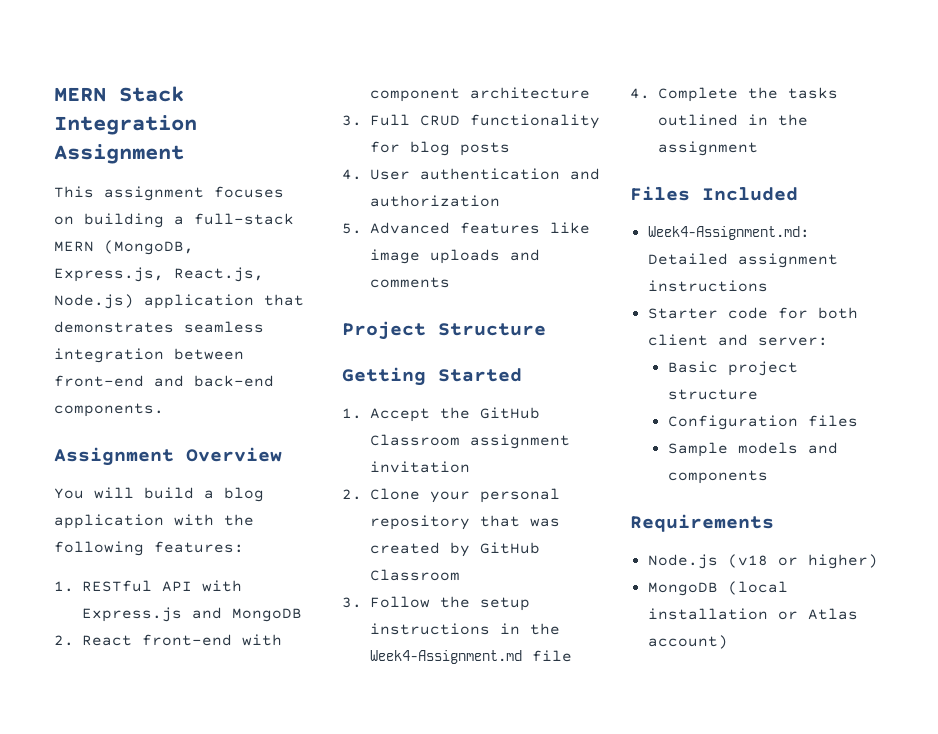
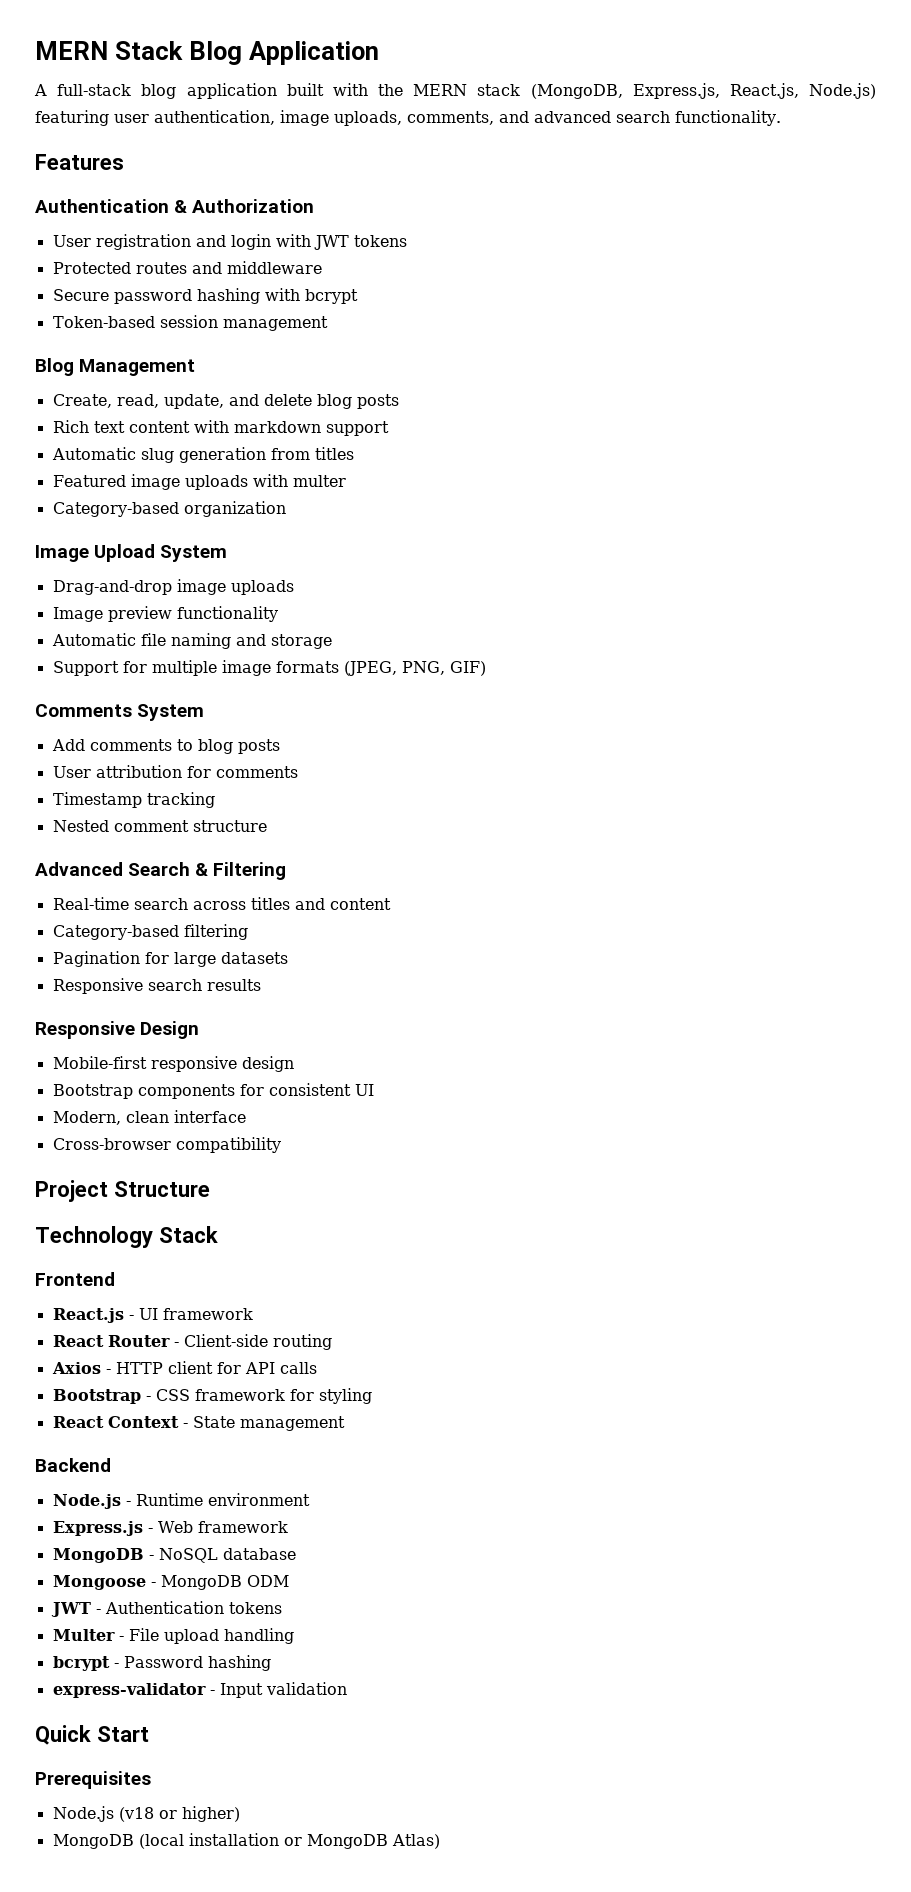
- MERN Stack Integration Assignment
- This assignment focuses on building a full-stack MERN (MongoDB, Express.js, React.js, Node.js) application that demonstrates seamless integration between front-end and back-end components.
- Assignment Overview
- You will build a blog application with the following features:
- 1. RESTful API with Express.js and MongoDB
- 2. React front-end with component architecture
- 3. Full CRUD functionality for blog posts
- 4. User authentication and authorization
- 5. Advanced features like image uploads and comments
+ MERN Stack Blog Application
+ A full-stack blog application built with the MERN stack (MongoDB, Express.js, React.js, Node.js) featuring user authentication, image uploads, comments, and advanced search functionality.
+ Features
+ Authentication & Authorization
+ User registration and login with JWT tokens
+ Protected routes and middleware
+ Secure password hashing with bcrypt
+ Token-based session management
+ Blog Management
+ Create, read, update, and delete blog posts
+ Rich text content with markdown support
+ Automatic slug generation from titles
+ Featured image uploads with multer
+ Category-based organization
+ Image Upload System
+ Drag-and-drop image uploads
+ Image preview functionality
+ Automatic file naming and storage
+ Support for multiple image formats (JPEG, PNG, GIF)
+ Comments System
+ Add comments to blog posts
+ User attribution for comments
+ Timestamp tracking
+ Nested comment structure
+ Advanced Search & Filtering
+ Real-time search across titles and content
+ Category-based filtering
+ Pagination for large datasets
+ Responsive search results
+ Responsive Design
+ Mobile-first responsive design
+ Bootstrap components for consistent UI
+ Modern, clean interface
+ Cross-browser compatibility
  Project Structure
- Getting Started
- 1. Accept the GitHub Classroom assignment invitation
- 2. Clone your personal repository that was created by GitHub Classroom
- 3. Follow the setup instructions in the Week4-Assignment.md file
- 4. Complete the tasks outlined in the assignment
- Files Included
- Week4-Assignment.md: Detailed assignment instructions
- Starter code for both client and server:
- Basic project structure
- Configuration files
- Sample models and components
- Requirements
+ Technology Stack
+ Frontend
+ React.js - UI framework
+ React Router - Client-side routing
+ Axios - HTTP client for API calls
+ Bootstrap - CSS framework for styling
+ React Context - State management
+ Backend
+ Node.js - Runtime environment
+ Express.js - Web framework
+ MongoDB - NoSQL database
+ Mongoose - MongoDB ODM
+ JWT - Authentication tokens
+ Multer - File upload handling
+ bcrypt - Password hashing
+ express-validator - Input validation
+ Quick Start
+ Prerequisites
- MongoDB (local installation or Atlas account)
+ MongoDB (local installation or MongoDB Atlas)

